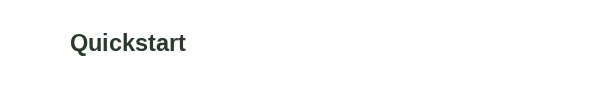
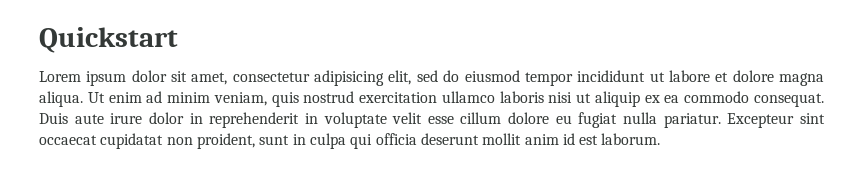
+ Lorem ipsum dolor sit amet, consectetur adipisicing elit, sed do eiusmod tempor incididunt ut labore et dolore magna aliqua. Ut enim ad minim veniam, quis nostrud exercitation ullamco laboris nisi ut aliquip ex ea commodo consequat. Duis aute irure dolor in reprehenderit in voluptate velit esse cillum dolore eu fugiat nulla pariatur. Excepteur sint occaecat cupidatat non proident, sunt in culpa qui officia deserunt mollit anim id est laborum.

